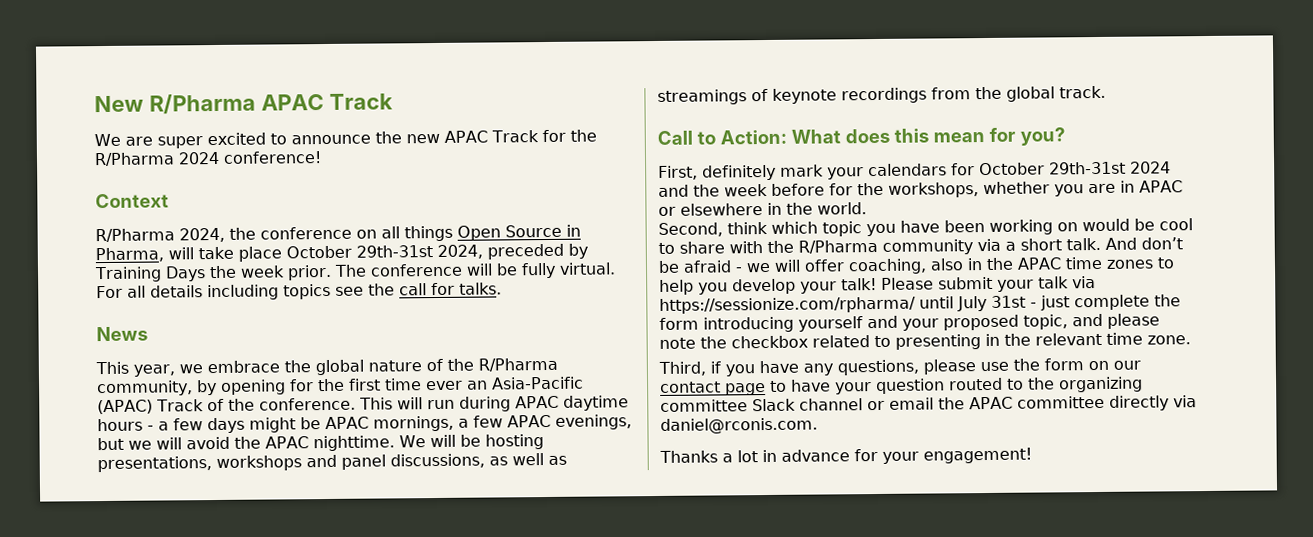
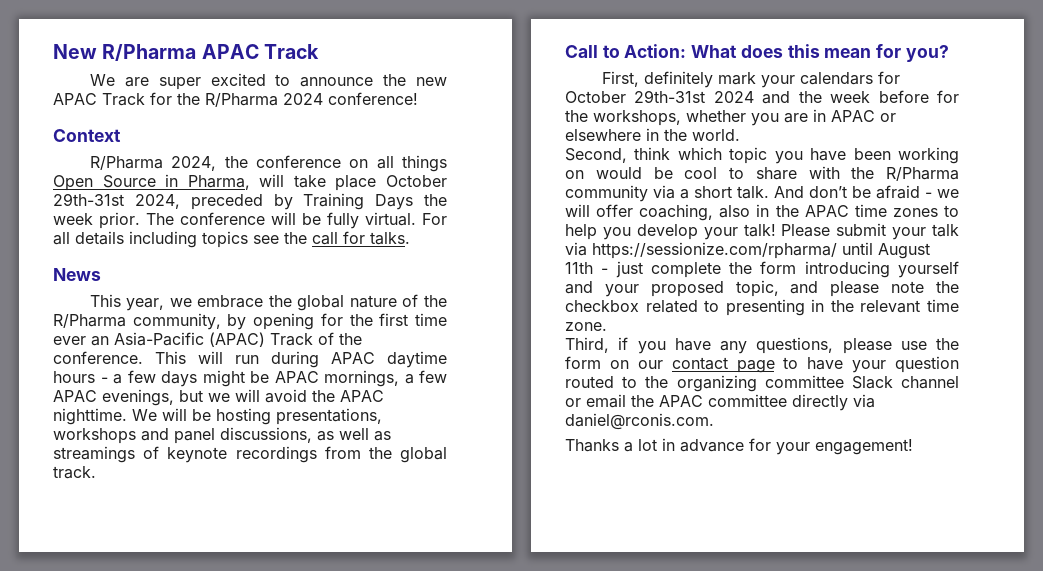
- Please submit your talk via https://sessionize.com/rpharma/ until July 31st - just complete the form introducing yourself and your proposed topic, and please note the checkbox related to presenting in the relevant time zone.
+ Please submit your talk via https://sessionize.com/rpharma/ until August 11th - just complete the form introducing yourself and your proposed topic, and please note the checkbox related to presenting in the relevant time zone.

